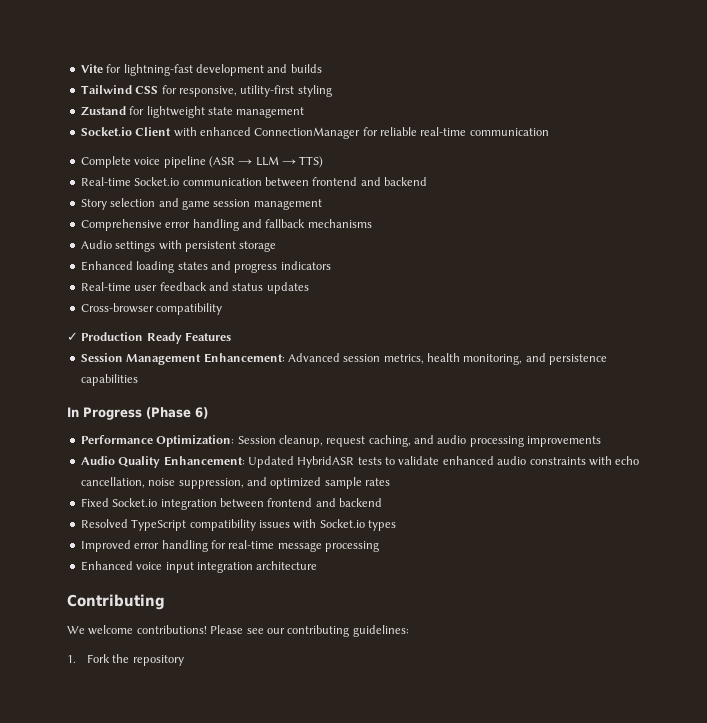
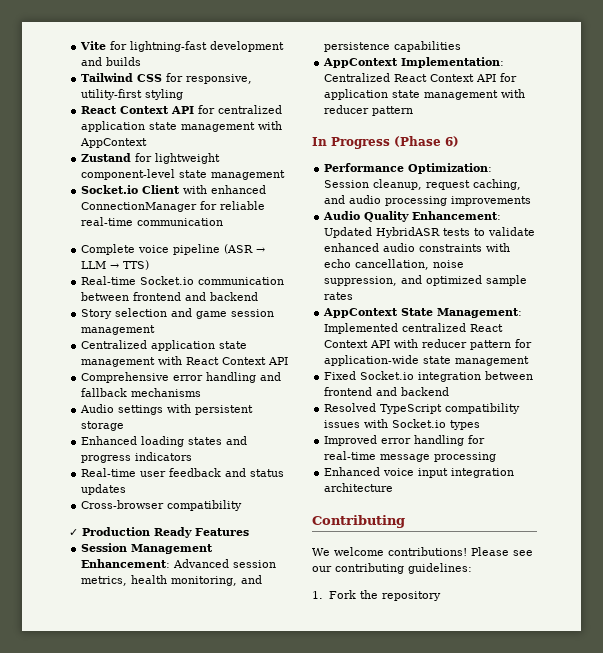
+ React Context API for centralized application state management with AppContext
- Zustand for lightweight state management
+ Zustand for lightweight component-level state management
+ Centralized application state management with React Context API
+ AppContext Implementation: Centralized React Context API for application state management with reducer pattern
+ AppContext State Management: Implemented centralized React Context API with reducer pattern for application-wide state management

